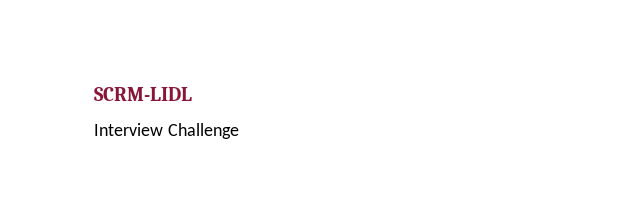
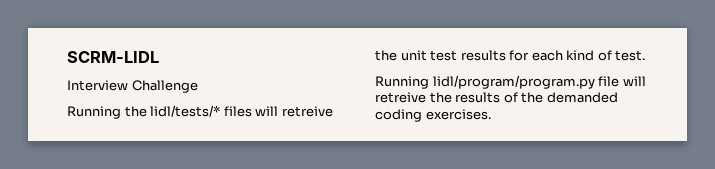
+ Running the lidl/tests/* files will retreive the unit test results for each kind of test.
+ Running lidl/program/program.py file will retreive the results of the demanded coding exercises.

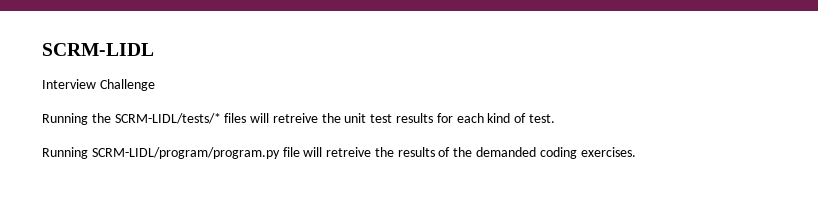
- Running the lidl/tests/* files will retreive the unit test results for each kind of test.
+ Running the SCRM-LIDL/tests/* files will retreive the unit test results for each kind of test.
- Running lidl/program/program.py file will retreive the results of the demanded coding exercises.
+ Running SCRM-LIDL/program/program.py file will retreive the results of the demanded coding exercises.

